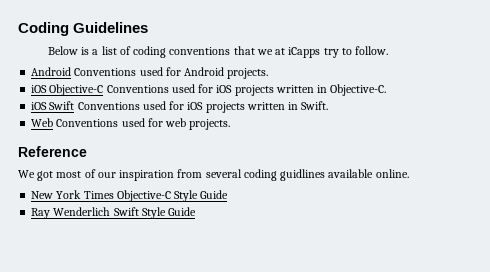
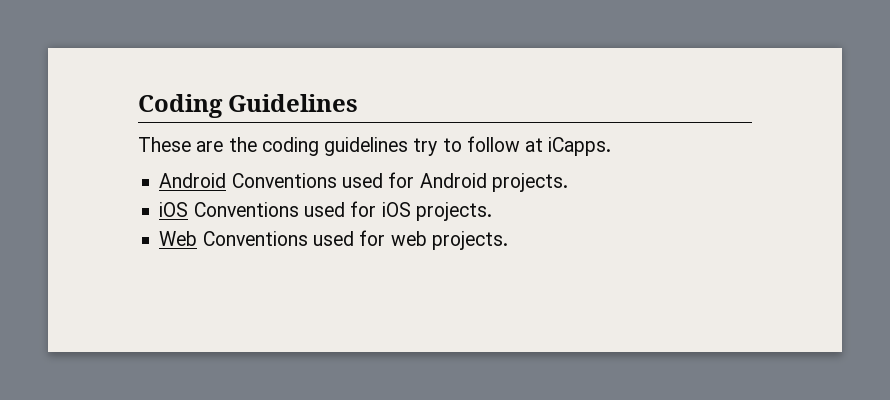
- Below is a list of coding conventions that we at iCapps try to follow.
+ These are the coding guidelines try to follow at iCapps.
- iOS Objective-C Conventions used for iOS projects written in Objective-C.
- iOS Swift Conventions used for iOS projects written in Swift.
+ iOS Conventions used for iOS projects.
- Reference
- We got most of our inspiration from several coding guidlines available online.
- New York Times Objective-C Style Guide
- Ray Wenderlich Swift Style Guide

